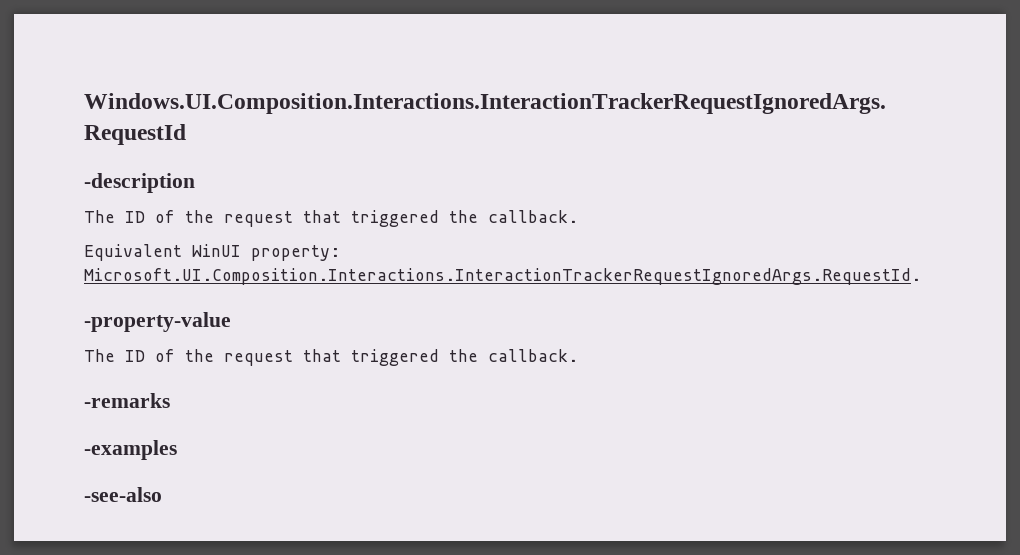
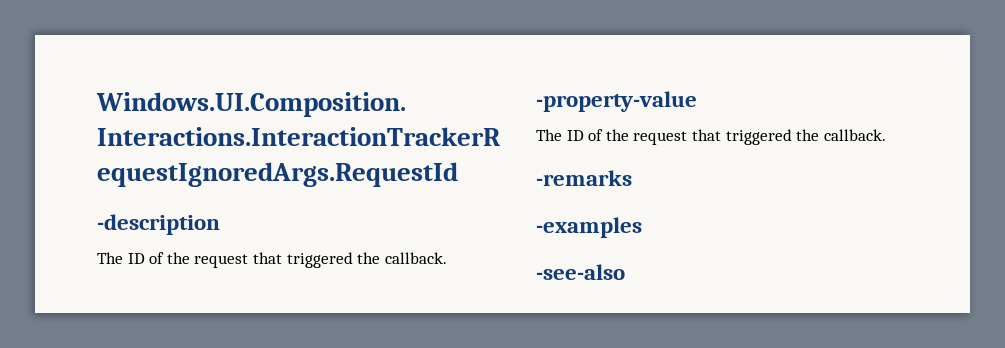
- Equivalent WinUI property: Microsoft.UI.Composition.Interactions.InteractionTrackerRequestIgnoredArgs.RequestId.

